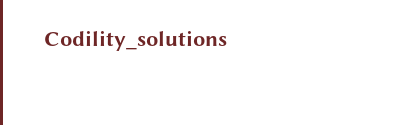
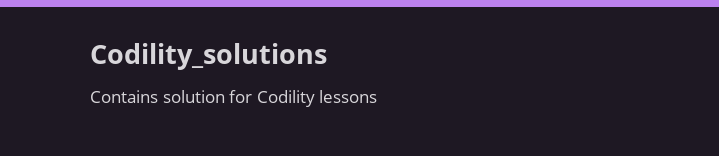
+ Contains solution for Codility lessons

